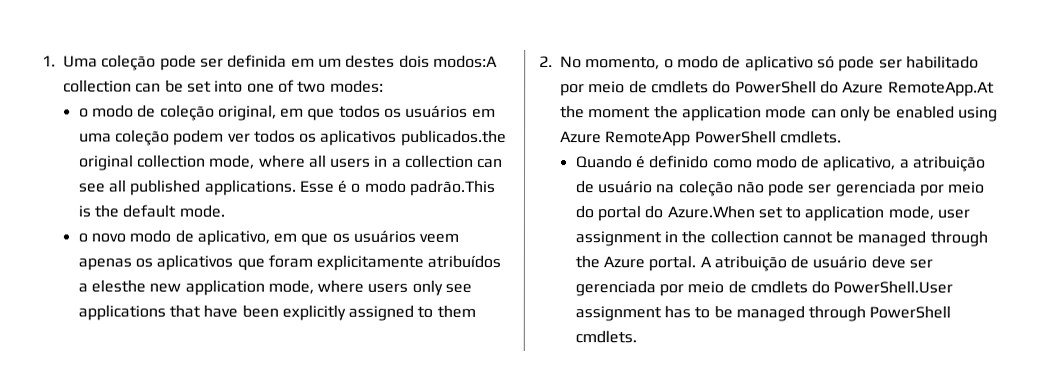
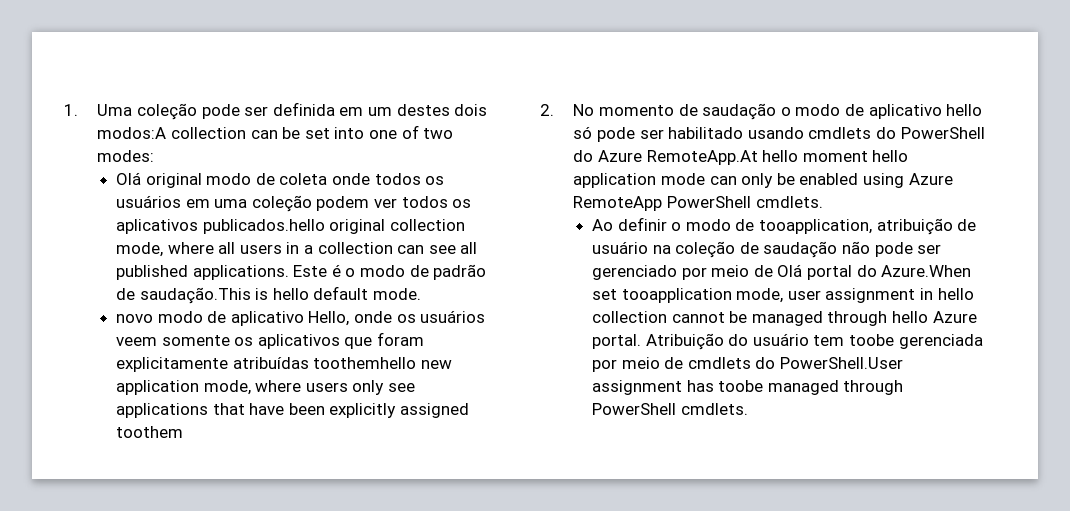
- o modo de coleção original, em que todos os usuários em uma coleção podem ver todos os aplicativos publicados.the original collection mode, where all users in a collection can see all published applications.
+ Olá original modo de coleta onde todos os usuários em uma coleção podem ver todos os aplicativos publicados.hello original collection mode, where all users in a collection can see all published applications.
- Esse é o modo padrão.This is the default mode.
+ Este é o modo de padrão de saudação.This is hello default mode.
- o novo modo de aplicativo, em que os usuários veem apenas os aplicativos que foram explicitamente atribuídos a elesthe new application mode, where users only see applications that have been explicitly assigned to them
+ novo modo de aplicativo Hello, onde os usuários veem somente os aplicativos que foram explicitamente atribuídas toothemhello new application mode, where users only see applications that have been explicitly assigned toothem
- 2. No momento, o modo de aplicativo só pode ser habilitado por meio de cmdlets do PowerShell do Azure RemoteApp.At the moment the application mode can only be enabled using Azure RemoteApp PowerShell cmdlets.
+ 2. No momento de saudação o modo de aplicativo hello só pode ser habilitado usando cmdlets do PowerShell do Azure RemoteApp.At hello moment hello application mode can only be enabled using Azure RemoteApp PowerShell cmdlets.
- Quando é definido como modo de aplicativo, a atribuição de usuário na coleção não pode ser gerenciada por meio do portal do Azure.When set to application mode, user assignment in the collection cannot be managed through the Azure portal.
+ Ao definir o modo de tooapplication, atribuição de usuário na coleção de saudação não pode ser gerenciado por meio de Olá portal do Azure.When set tooapplication mode, user assignment in hello collection cannot be managed through hello Azure portal.
- A atribuição de usuário deve ser gerenciada por meio de cmdlets do PowerShell.User assignment has to be managed through PowerShell cmdlets.
+ Atribuição do usuário tem toobe gerenciada por meio de cmdlets do PowerShell.User assignment has toobe managed through PowerShell cmdlets.

